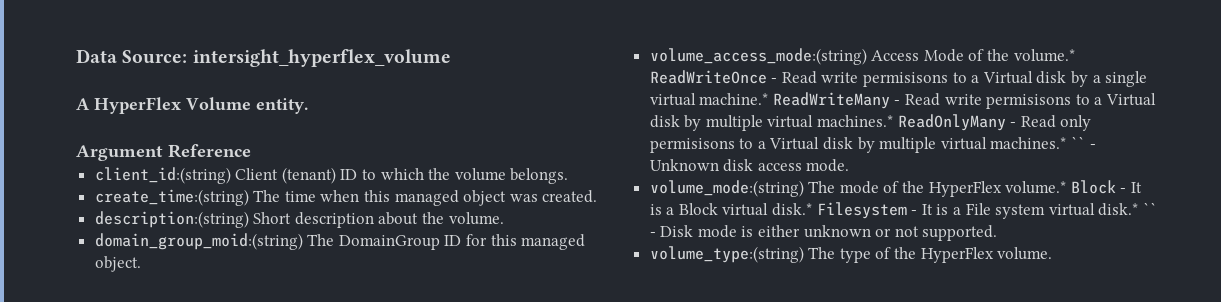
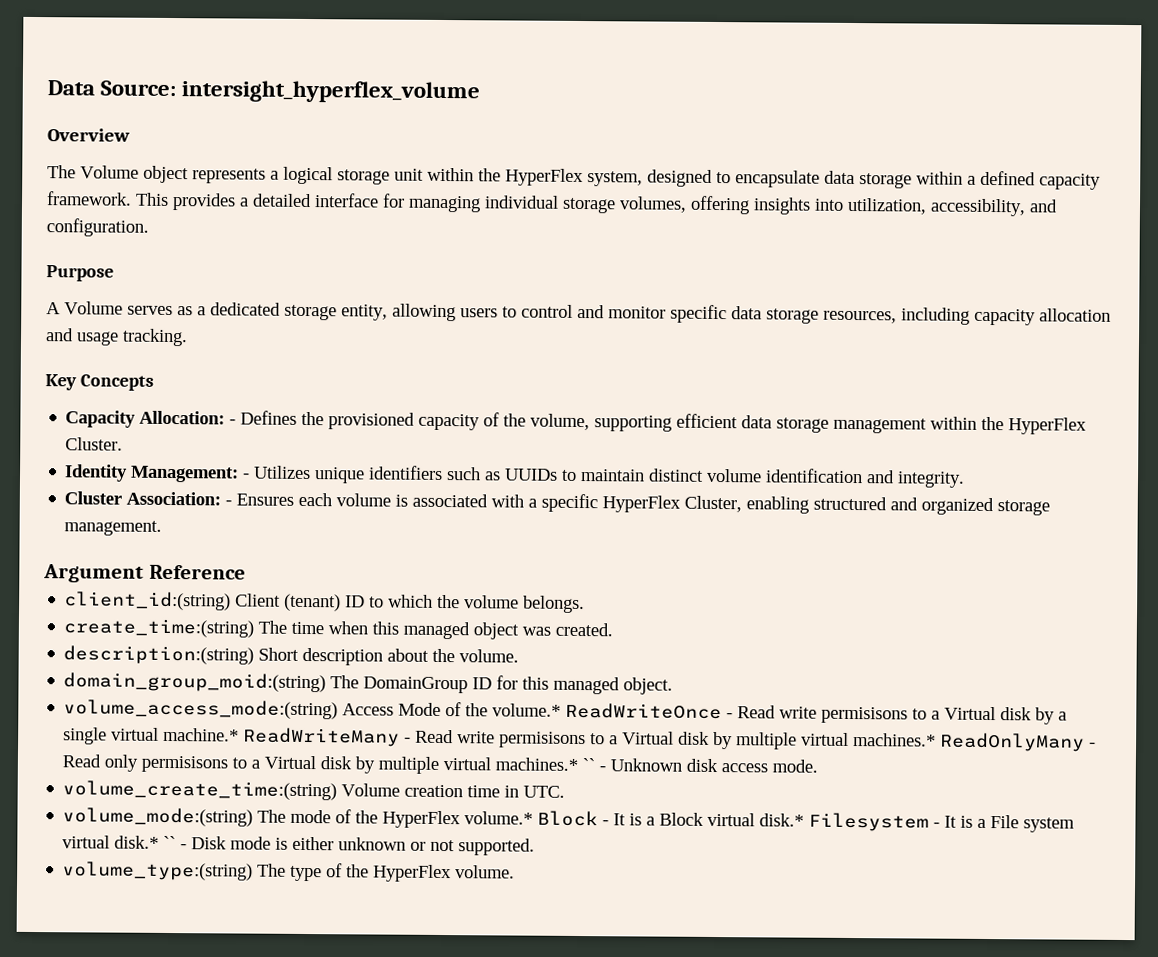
- A HyperFlex Volume entity.
+ Overview
+ The Volume object represents a logical storage unit within the HyperFlex system, designed to encapsulate data storage within a defined capacity framework. This provides a detailed interface for managing individual storage volumes, offering insights into utilization, accessibility, and configuration.
+ Purpose
+ A Volume serves as a dedicated storage entity, allowing users to control and monitor specific data storage resources, including capacity allocation and usage tracking.
+ Key Concepts
+ Capacity Allocation: - Defines the provisioned capacity of the volume, supporting efficient data storage management within the HyperFlex Cluster.
+ Identity Management: - Utilizes unique identifiers such as UUIDs to maintain distinct volume identification and integrity.
+ Cluster Association: - Ensures each volume is associated with a specific HyperFlex Cluster, enabling structured and organized storage management.
+ volume_create_time:(string) Volume creation time in UTC.

